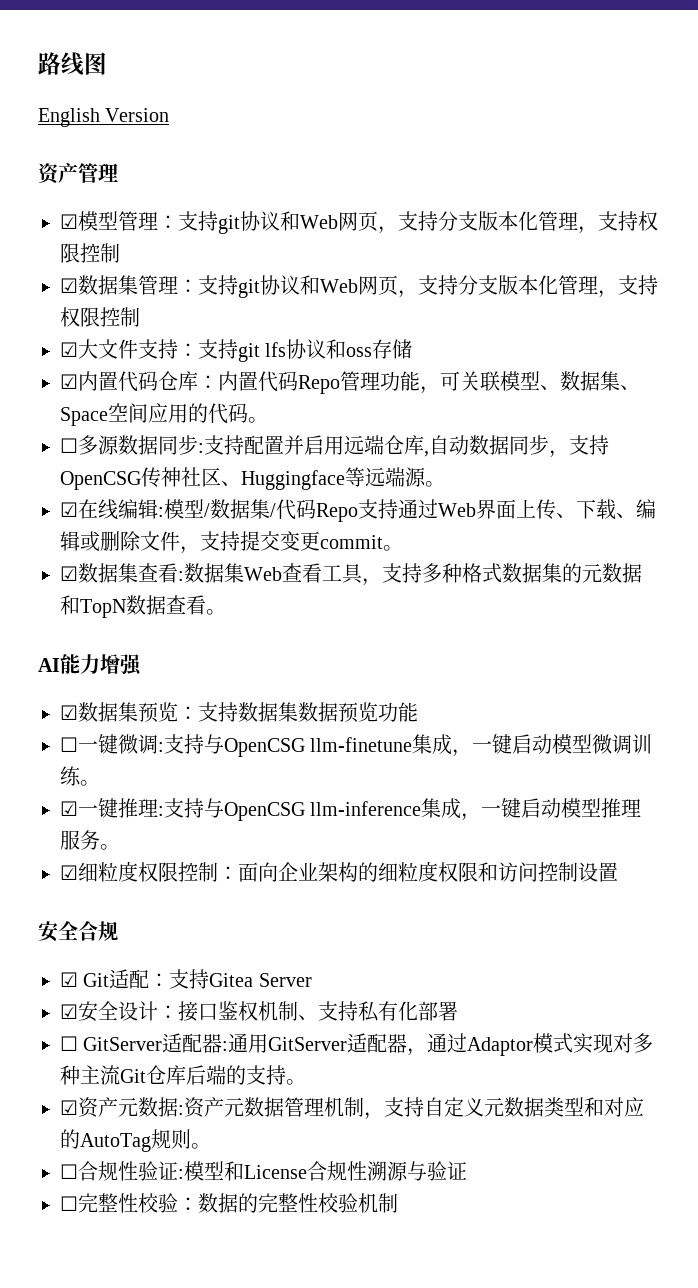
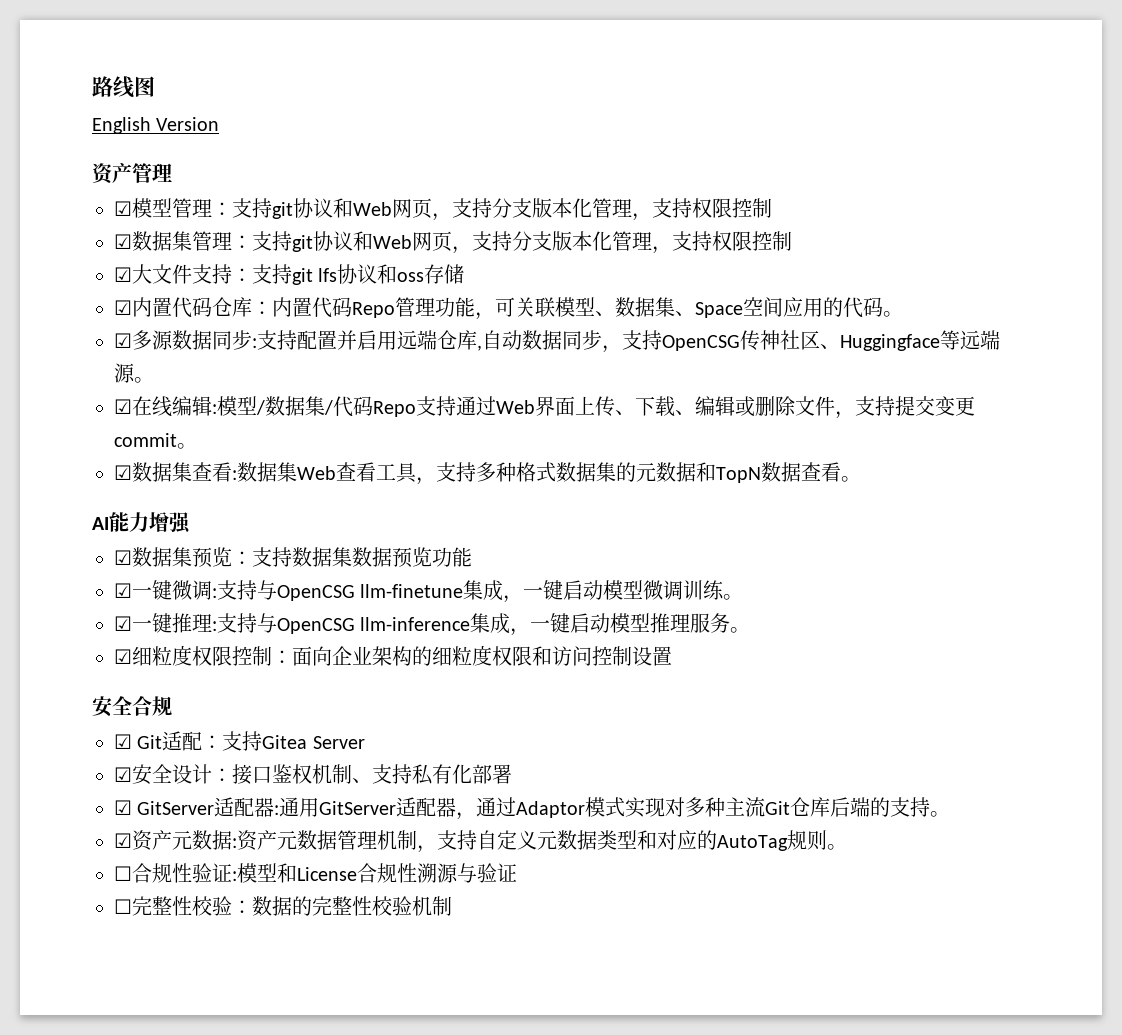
- ☐多源数据同步:支持配置并启用远端仓库,自动数据同步，支持OpenCSG传神社区、Huggingface等远端源。
+ ☑多源数据同步:支持配置并启用远端仓库,自动数据同步，支持OpenCSG传神社区、Huggingface等远端源。
- ☐一键微调:支持与OpenCSG llm-finetune集成，一键启动模型微调训练。
+ ☑一键微调:支持与OpenCSG llm-finetune集成，一键启动模型微调训练。
- ☐ GitServer适配器:通用GitServer适配器，通过Adaptor模式实现对多种主流Git仓库后端的支持。
+ ☑ GitServer适配器:通用GitServer适配器，通过Adaptor模式实现对多种主流Git仓库后端的支持。

